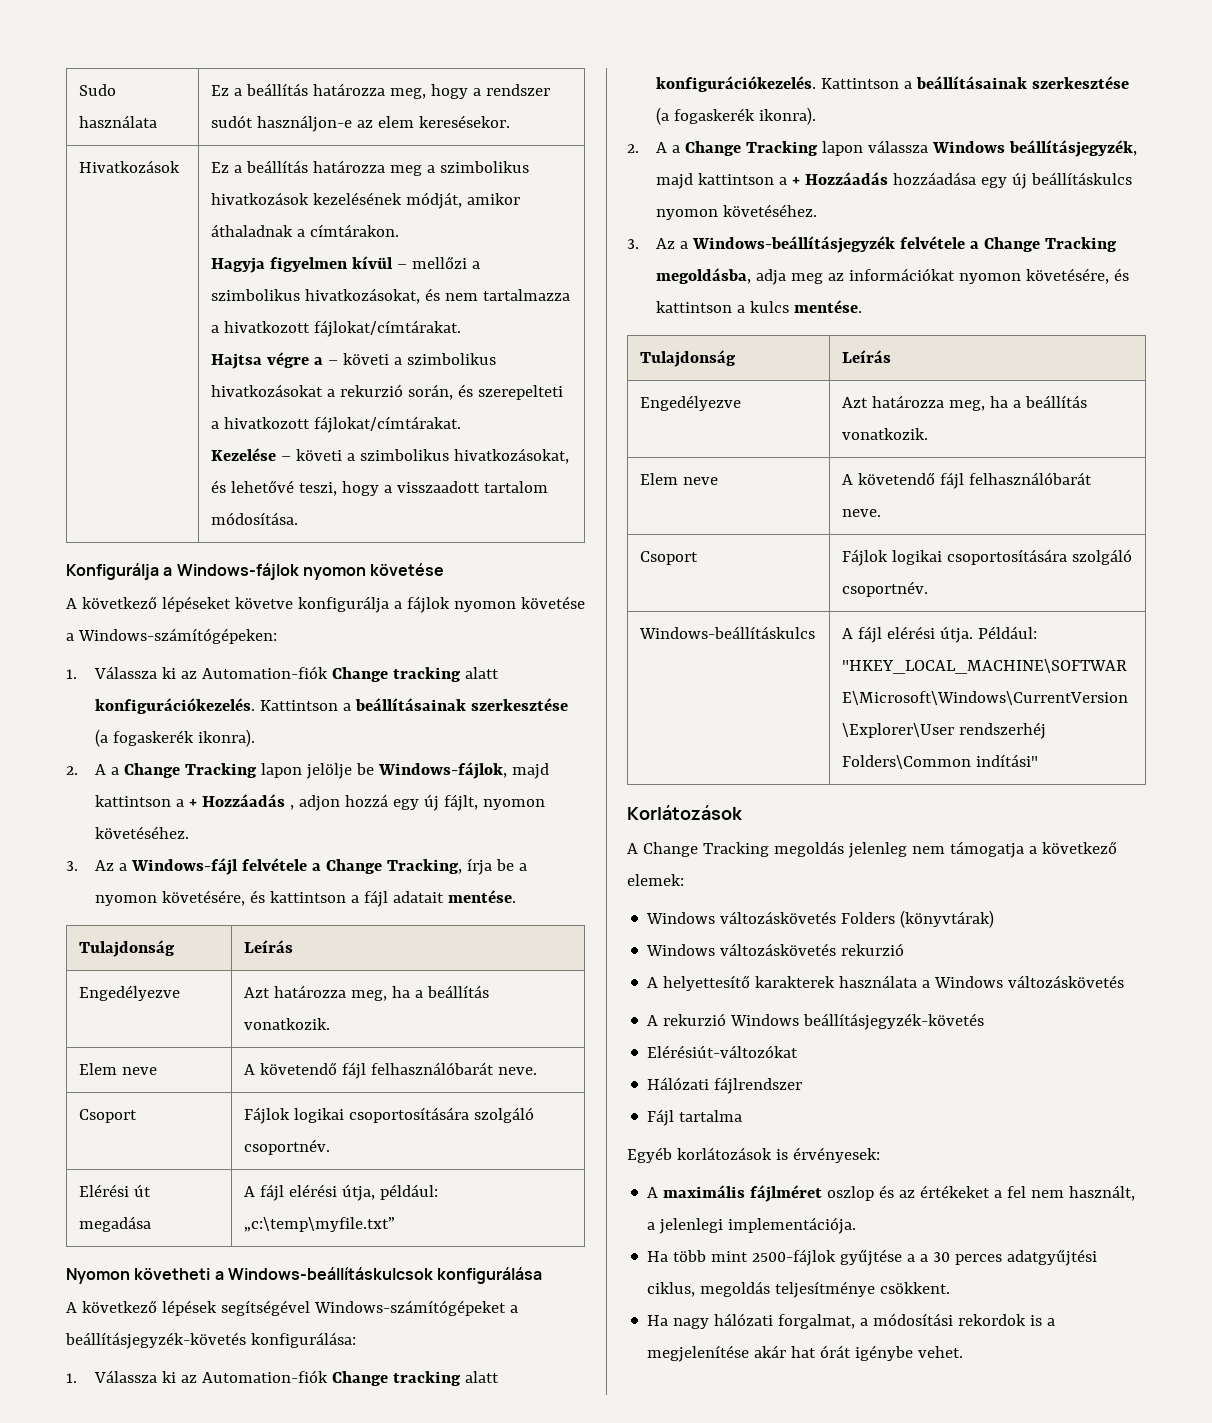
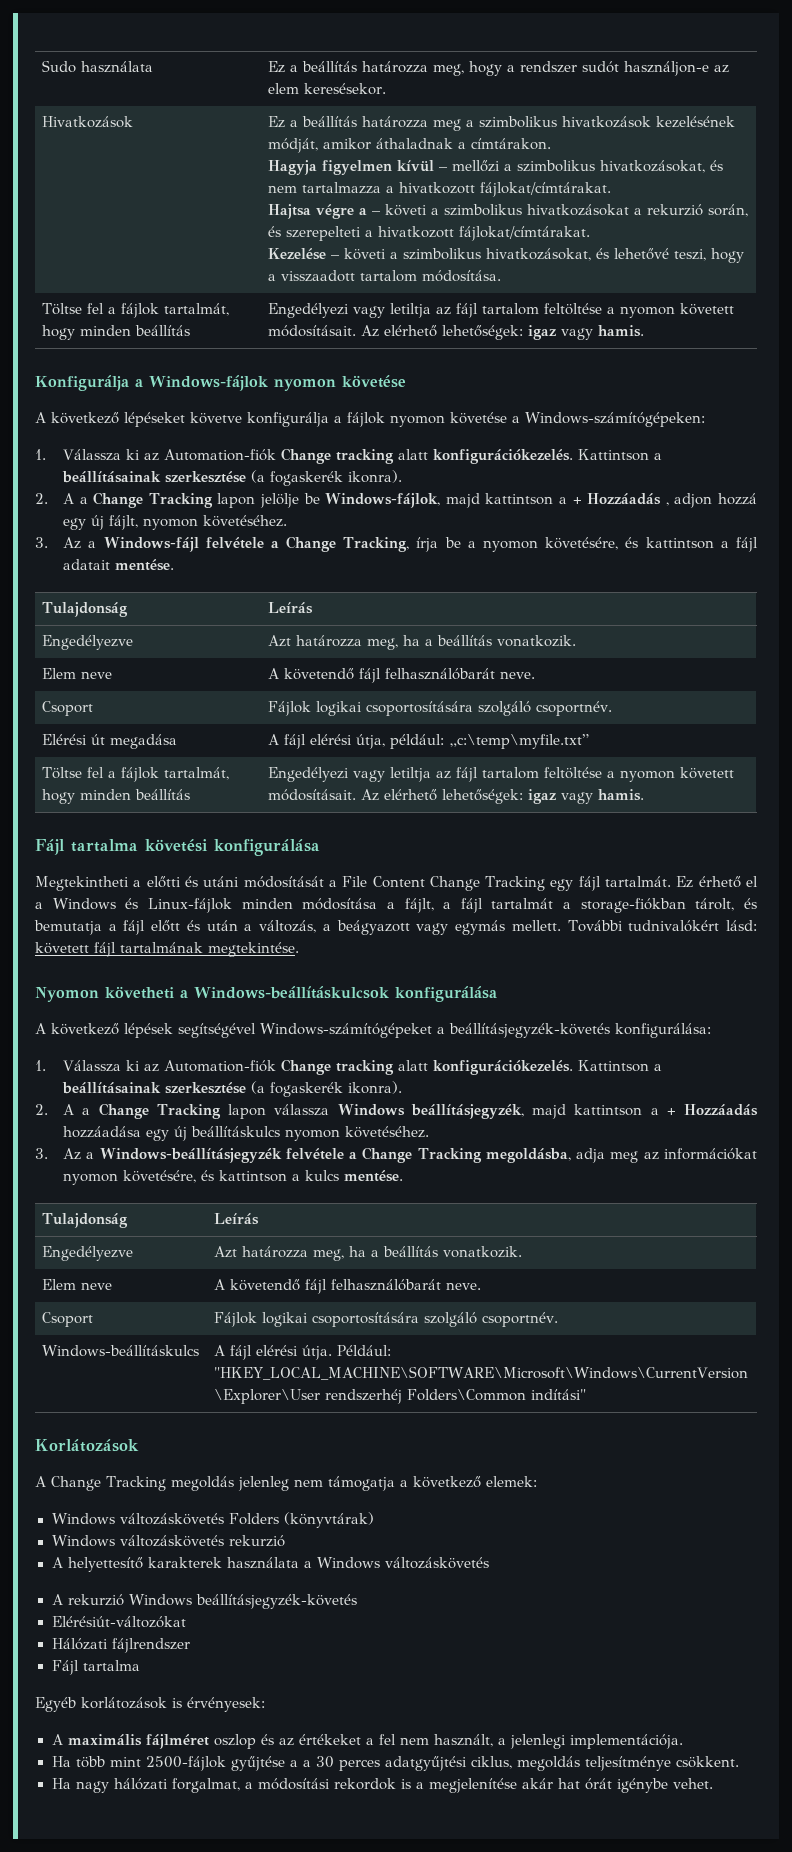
  Kezelése – követi a szimbolikus hivatkozásokat, és lehetővé teszi, hogy a visszaadott tartalom módosítása.
+ Töltse fel a fájlok tartalmát, hogy minden beállítás | Engedélyezi vagy letiltja az fájl tartalom feltöltése a nyomon követett módosításait. Az elérhető lehetőségek: igaz vagy hamis.
  Elérési út megadása | A fájl elérési útja, például: „c:\temp\myfile.txt”
+ Töltse fel a fájlok tartalmát, hogy minden beállítás | Engedélyezi vagy letiltja az fájl tartalom feltöltése a nyomon követett módosításait. Az elérhető lehetőségek: igaz vagy hamis.
+ Fájl tartalma követési konfigurálása
+ Megtekintheti a előtti és utáni módosítását a File Content Change Tracking egy fájl tartalmát. Ez érhető el a Windows és Linux-fájlok minden módosítása a fájlt, a fájl tartalmát a storage-fiókban tárolt, és bemutatja a fájl előtt és után a változás, a beágyazott vagy egymás mellett. További tudnivalókért lásd: követett fájl tartalmának megtekintése.

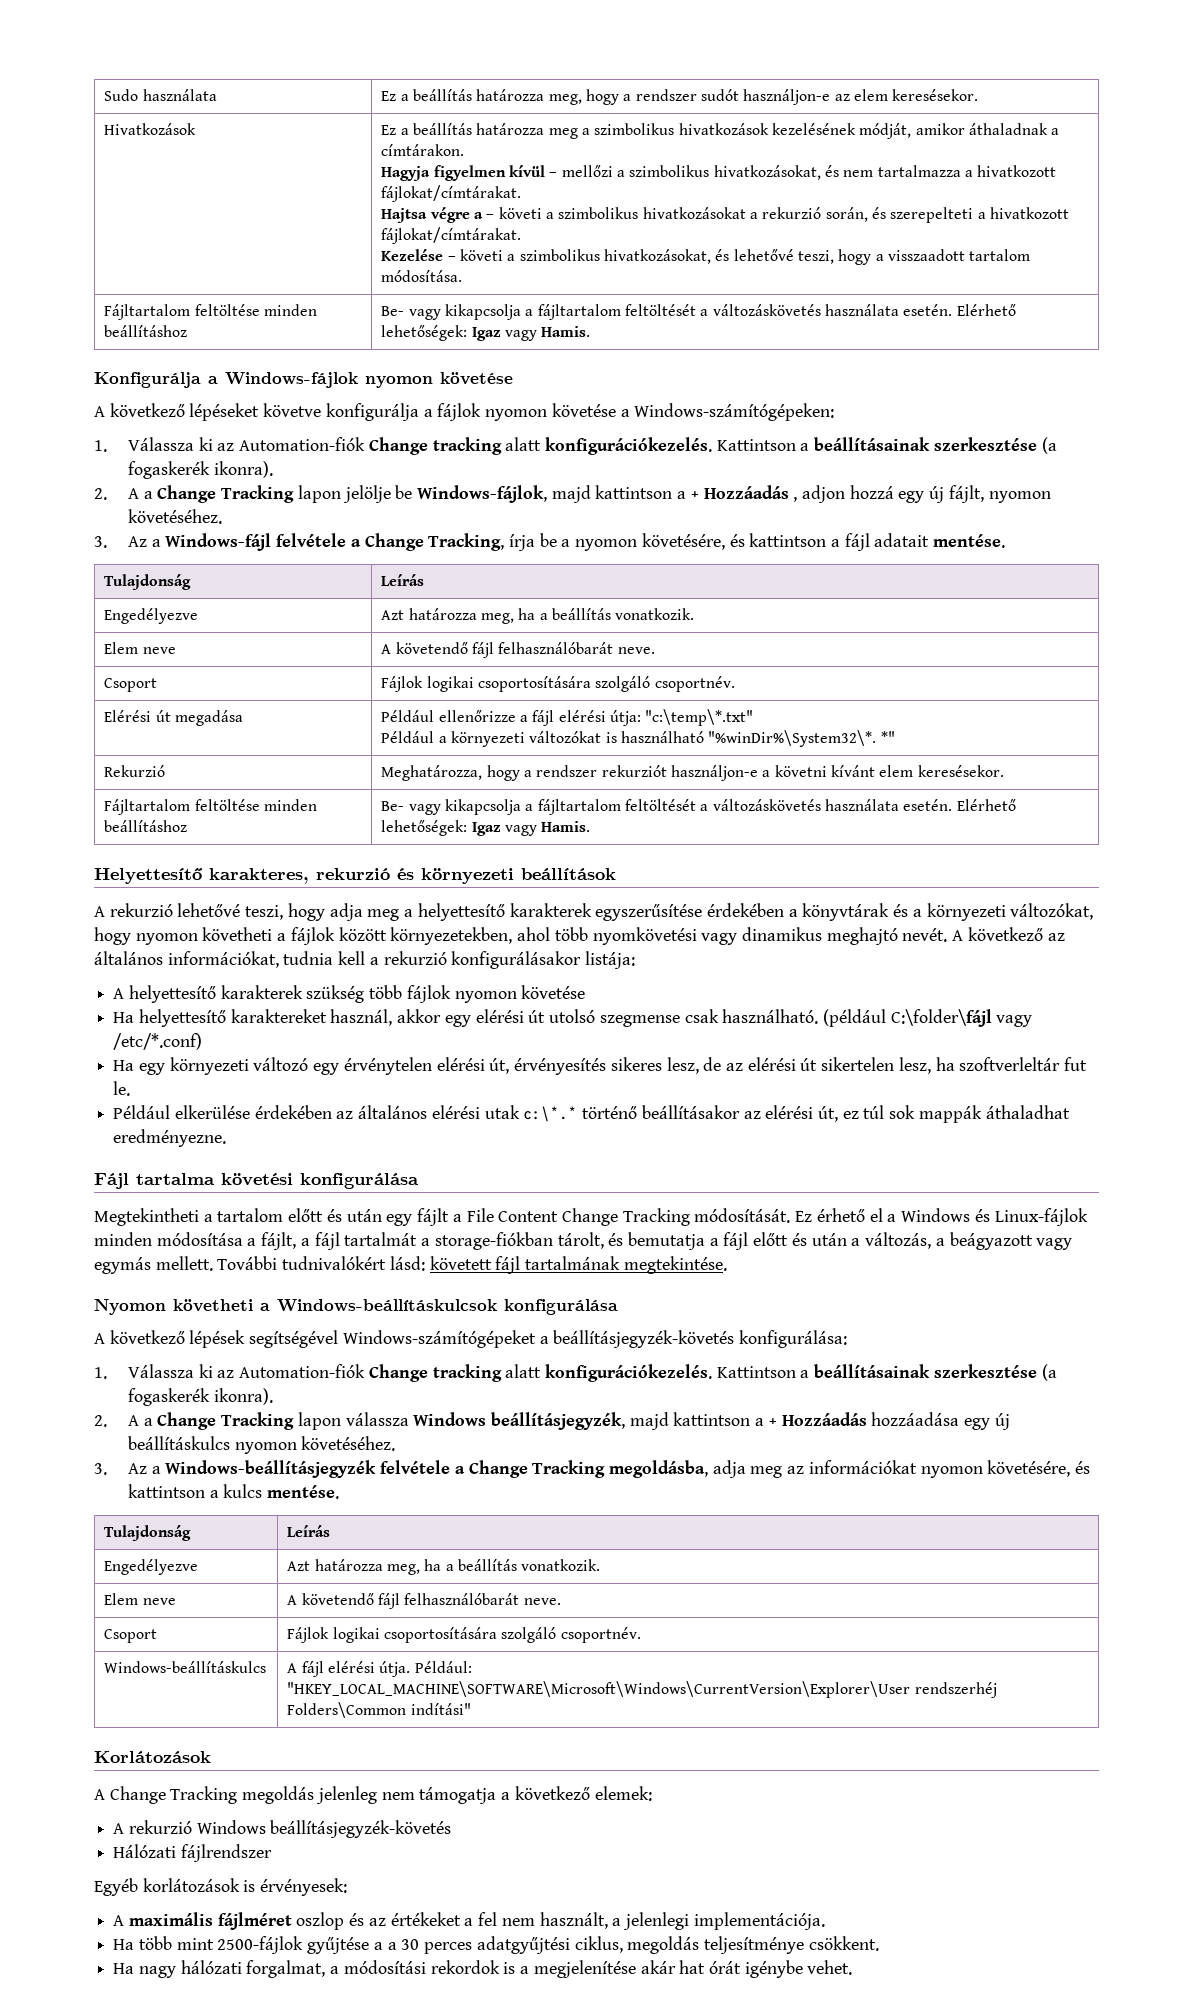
  Kezelése – követi a szimbolikus hivatkozásokat, és lehetővé teszi, hogy a visszaadott tartalom módosítása.
- Töltse fel a fájlok tartalmát, hogy minden beállítás | Engedélyezi vagy letiltja az fájl tartalom feltöltése a nyomon követett módosításait. Az elérhető lehetőségek: igaz vagy hamis.
+ Fájltartalom feltöltése minden beállításhoz | Be- vagy kikapcsolja a fájltartalom feltöltését a változáskövetés használata esetén. Elérhető lehetőségek: Igaz vagy Hamis.
- Elérési út megadása | A fájl elérési útja, például: „c:\temp\myfile.txt”
- Töltse fel a fájlok tartalmát, hogy minden beállítás | Engedélyezi vagy letiltja az fájl tartalom feltöltése a nyomon követett módosításait. Az elérhető lehetőségek: igaz vagy hamis.
+ Elérési út megadása | Például ellenőrizze a fájl elérési útja: "c:\temp\*.txt"
+ Például a környezeti változókat is használható "%winDir%\System32\*. *"
+ Rekurzió | Meghatározza, hogy a rendszer rekurziót használjon-e a követni kívánt elem keresésekor.
+ Fájltartalom feltöltése minden beállításhoz | Be- vagy kikapcsolja a fájltartalom feltöltését a változáskövetés használata esetén. Elérhető lehetőségek: Igaz vagy Hamis.
+ Helyettesítő karakteres, rekurzió és környezeti beállítások
+ A rekurzió lehetővé teszi, hogy adja meg a helyettesítő karakterek egyszerűsítése érdekében a könyvtárak és a környezeti változókat, hogy nyomon követheti a fájlok között környezetekben, ahol több nyomkövetési vagy dinamikus meghajtó nevét. A következő az általános információkat, tudnia kell a rekurzió konfigurálásakor listája:
+ A helyettesítő karakterek szükség több fájlok nyomon követése
+ Ha helyettesítő karaktereket használ, akkor egy elérési út utolsó szegmense csak használható. (például C:\folder\fájl vagy /etc/*.conf)
+ Ha egy környezeti változó egy érvénytelen elérési út, érvényesítés sikeres lesz, de az elérési út sikertelen lesz, ha szoftverleltár fut le.
+ Például elkerülése érdekében az általános elérési utak c:\*.* történő beállításakor az elérési út, ez túl sok mappák áthaladhat eredményezne.
- Megtekintheti a előtti és utáni módosítását a File Content Change Tracking egy fájl tartalmát.
+ Megtekintheti a tartalom előtt és után egy fájlt a File Content Change Tracking módosítását.
- Windows változáskövetés Folders (könyvtárak)
- Windows változáskövetés rekurzió
- A helyettesítő karakterek használata a Windows változáskövetés
- Elérésiút-változókat
  Hálózati fájlrendszer
- Fájl tartalma

